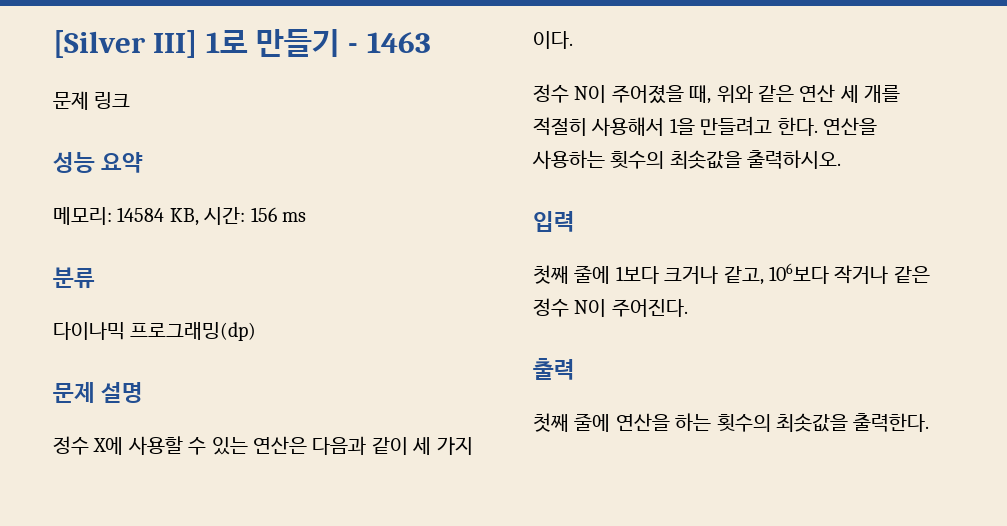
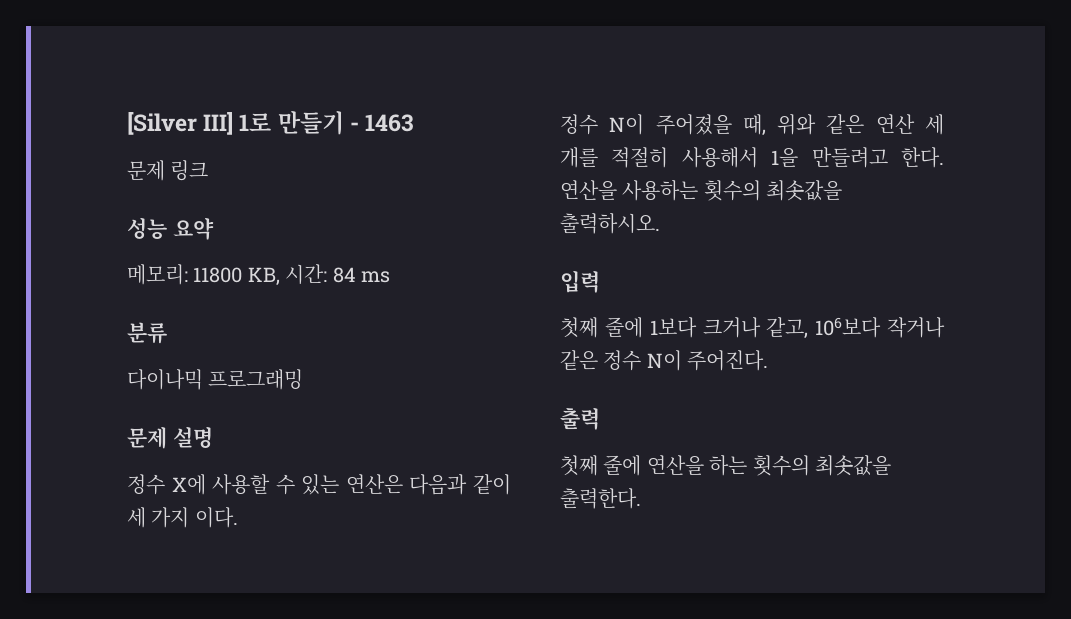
- 메모리: 14584 KB, 시간: 156 ms
+ 메모리: 11800 KB, 시간: 84 ms
- 다이나믹 프로그래밍(dp)
+ 다이나믹 프로그래밍

